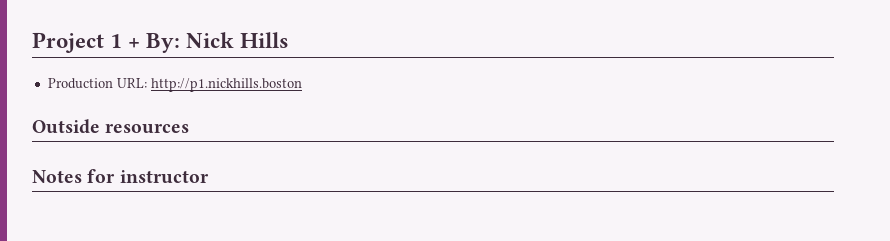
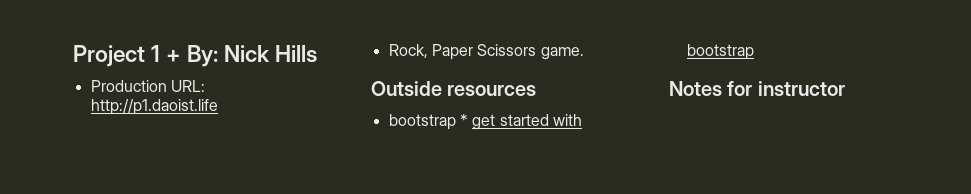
- Production URL: http://p1.nickhills.boston
+ Production URL: http://p1.daoist.life
+ Rock, Paper Scissors game.
  Outside resources
+ bootstrap * get started with bootstrap

